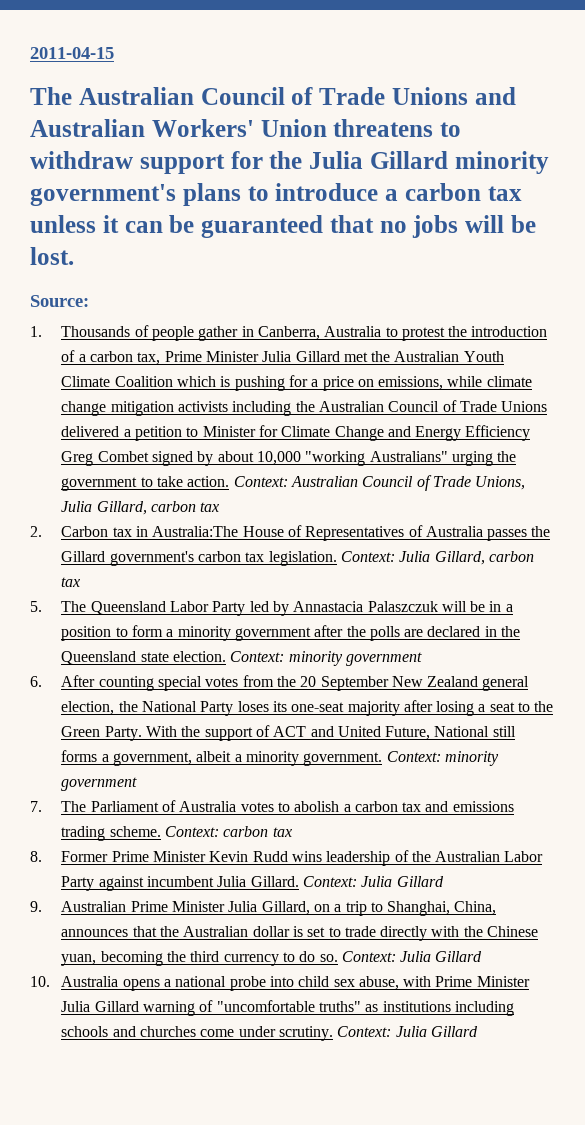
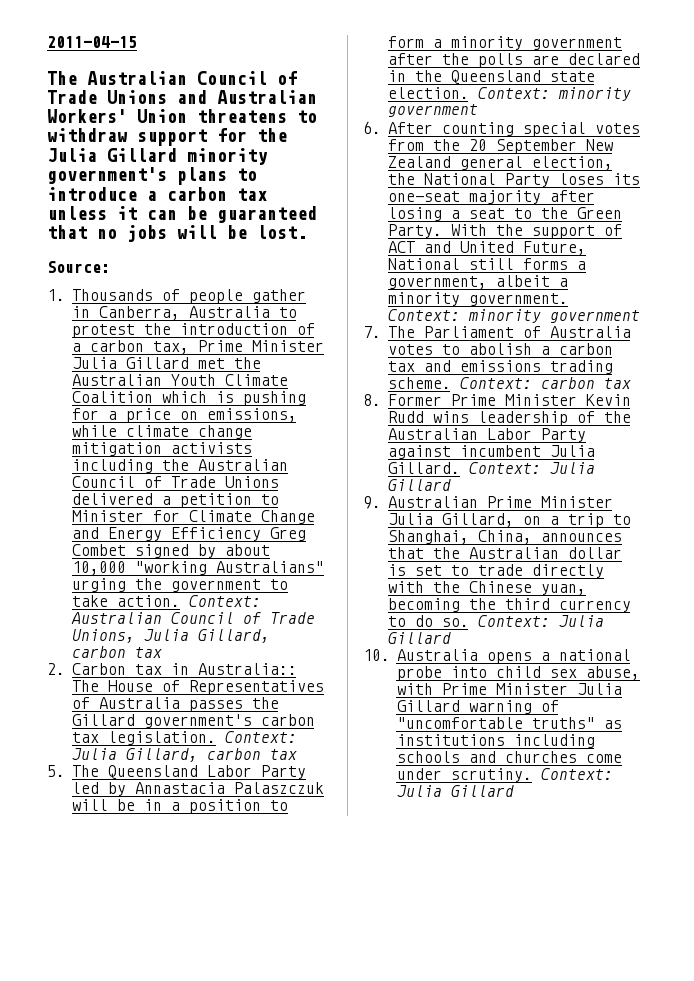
- 2. Carbon tax in Australia:The House of Representatives of Australia passes the Gillard government's carbon tax legislation.
+ 2. Carbon tax in Australia:: The House of Representatives of Australia passes the Gillard government's carbon tax legislation.

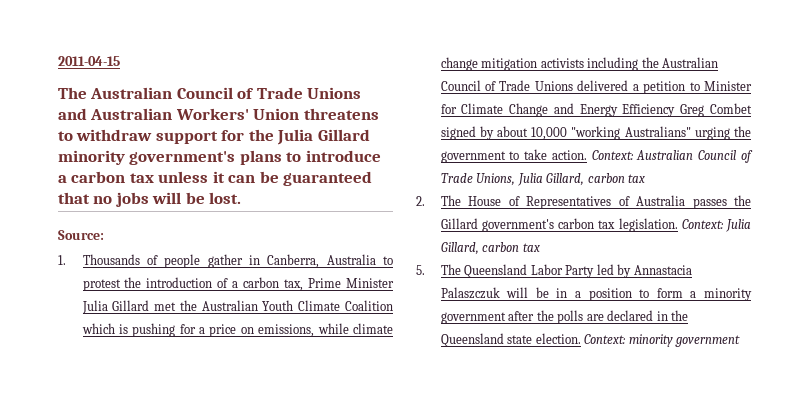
- 2. Carbon tax in Australia:: The House of Representatives of Australia passes the Gillard government's carbon tax legislation.
+ 2. The House of Representatives of Australia passes the Gillard government's carbon tax legislation.
- 6. After counting special votes from the 20 September New Zealand general election, the National Party loses its one-seat majority after losing a seat to the Green Party. With the support of ACT and United Future, National still forms a government, albeit a minority government. Context: minority government
- 7. The Parliament of Australia votes to abolish a carbon tax and emissions trading scheme. Context: carbon tax
- 8. Former Prime Minister Kevin Rudd wins leadership of the Australian Labor Party against incumbent Julia Gillard. Context: Julia Gillard
- 9. Australian Prime Minister Julia Gillard, on a trip to Shanghai, China, announces that the Australian dollar is set to trade directly with the Chinese yuan, becoming the third currency to do so. Context: Julia Gillard
- 10. Australia opens a national probe into child sex abuse, with Prime Minister Julia Gillard warning of "uncomfortable truths" as institutions including schools and churches come under scrutiny. Context: Julia Gillard

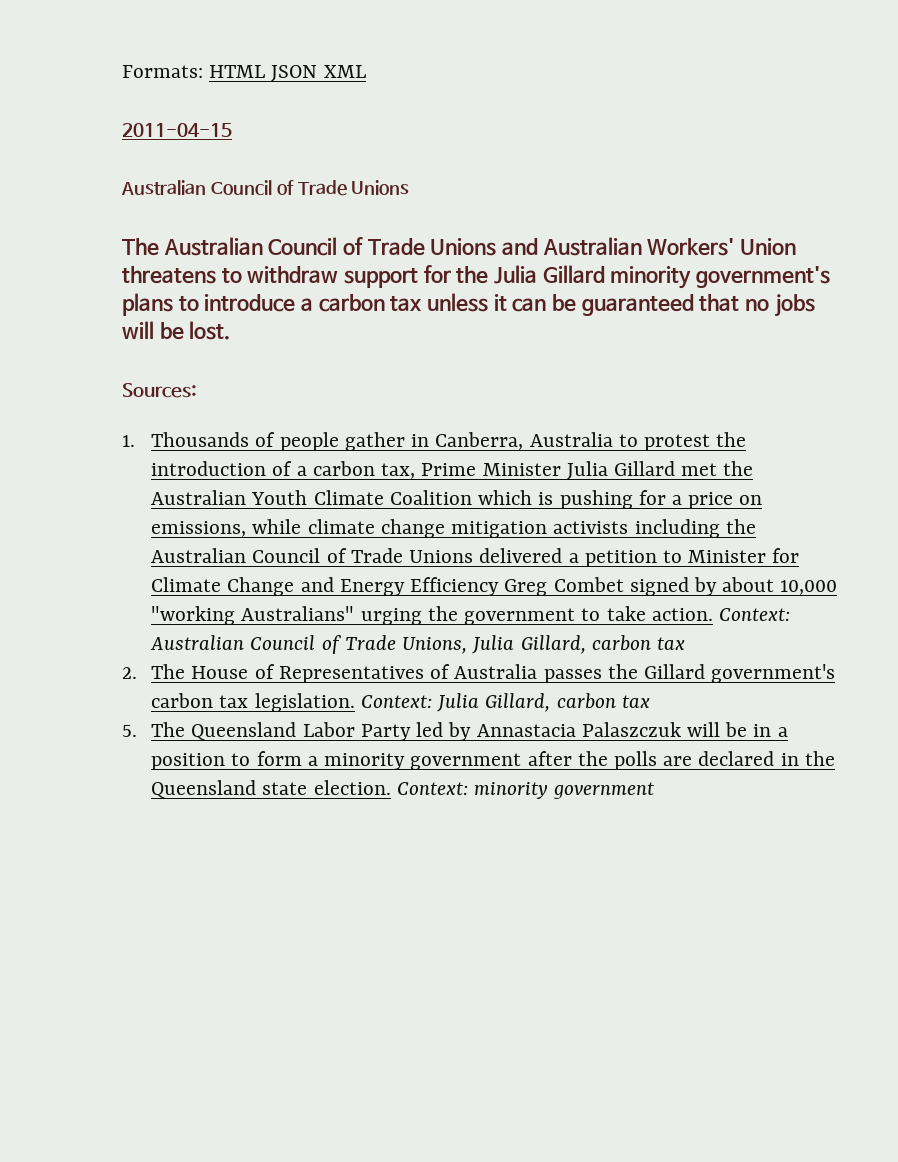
+ Formats: HTML JSON XML
  2011-04-15
+ Australian Council of Trade Unions
- Source:
+ Sources:

